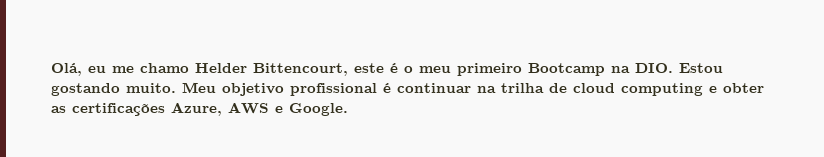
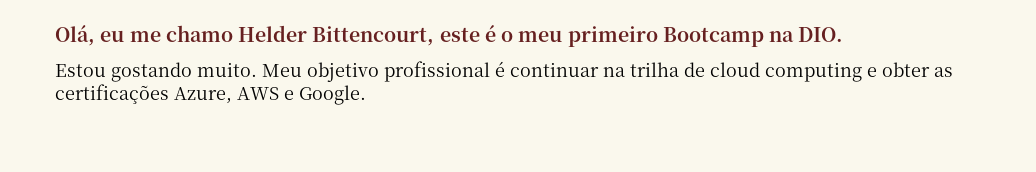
- Olá, eu me chamo Helder Bittencourt, este é o meu primeiro Bootcamp na DIO. Estou gostando muito.
+ Olá, eu me chamo Helder Bittencourt, este é o meu primeiro Bootcamp na DIO.
+ Estou gostando muito.

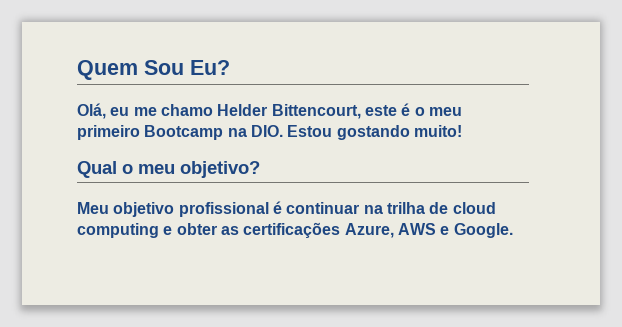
+ Quem Sou Eu?
- Olá, eu me chamo Helder Bittencourt, este é o meu primeiro Bootcamp na DIO.
- Estou gostando muito. Meu objetivo profissional é continuar na trilha de cloud computing e obter as certificações Azure, AWS e Google.
+ Olá, eu me chamo Helder Bittencourt, este é o meu primeiro Bootcamp na DIO. Estou gostando muito!
+ Qual o meu objetivo?
+ Meu objetivo profissional é continuar na trilha de cloud computing e obter as certificações Azure, AWS e Google.

